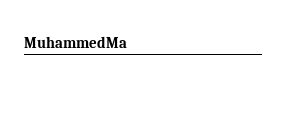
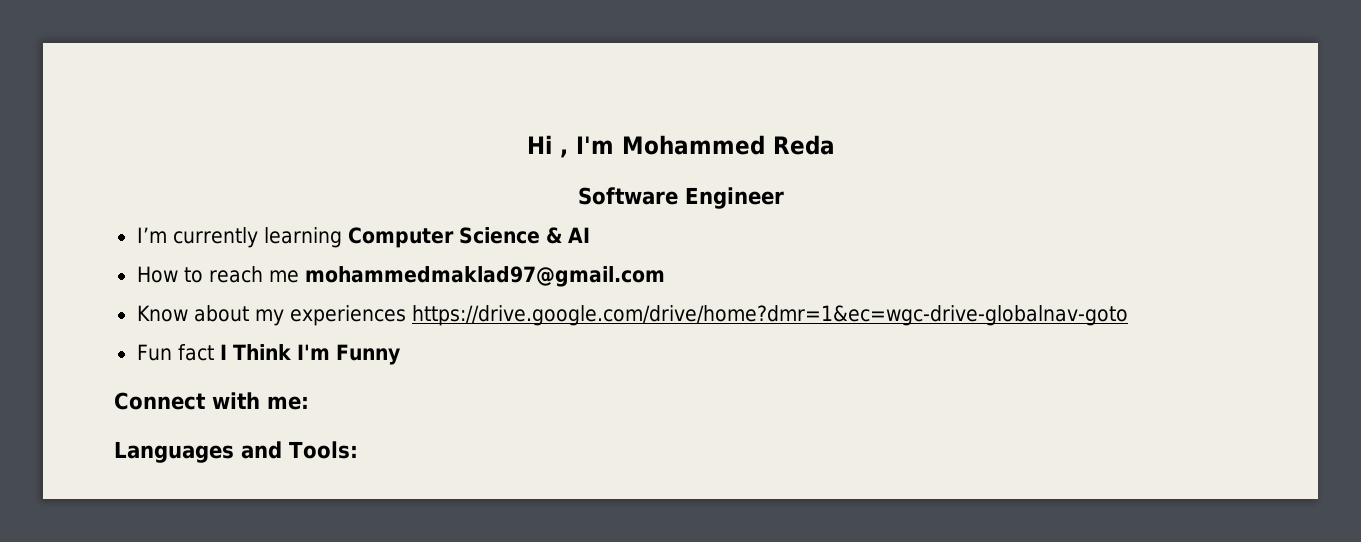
- MuhammedMa
+ Hi , I'm Mohammed Reda
+ Software Engineer
+ I’m currently learning Computer Science & AI
+ How to reach me mohammedmaklad97@gmail.com
+ Know about my experiences https://drive.google.com/drive/home?dmr=1&ec=wgc-drive-globalnav-goto
+ Fun fact I Think I'm Funny
+ Connect with me:
+ Languages and Tools:

